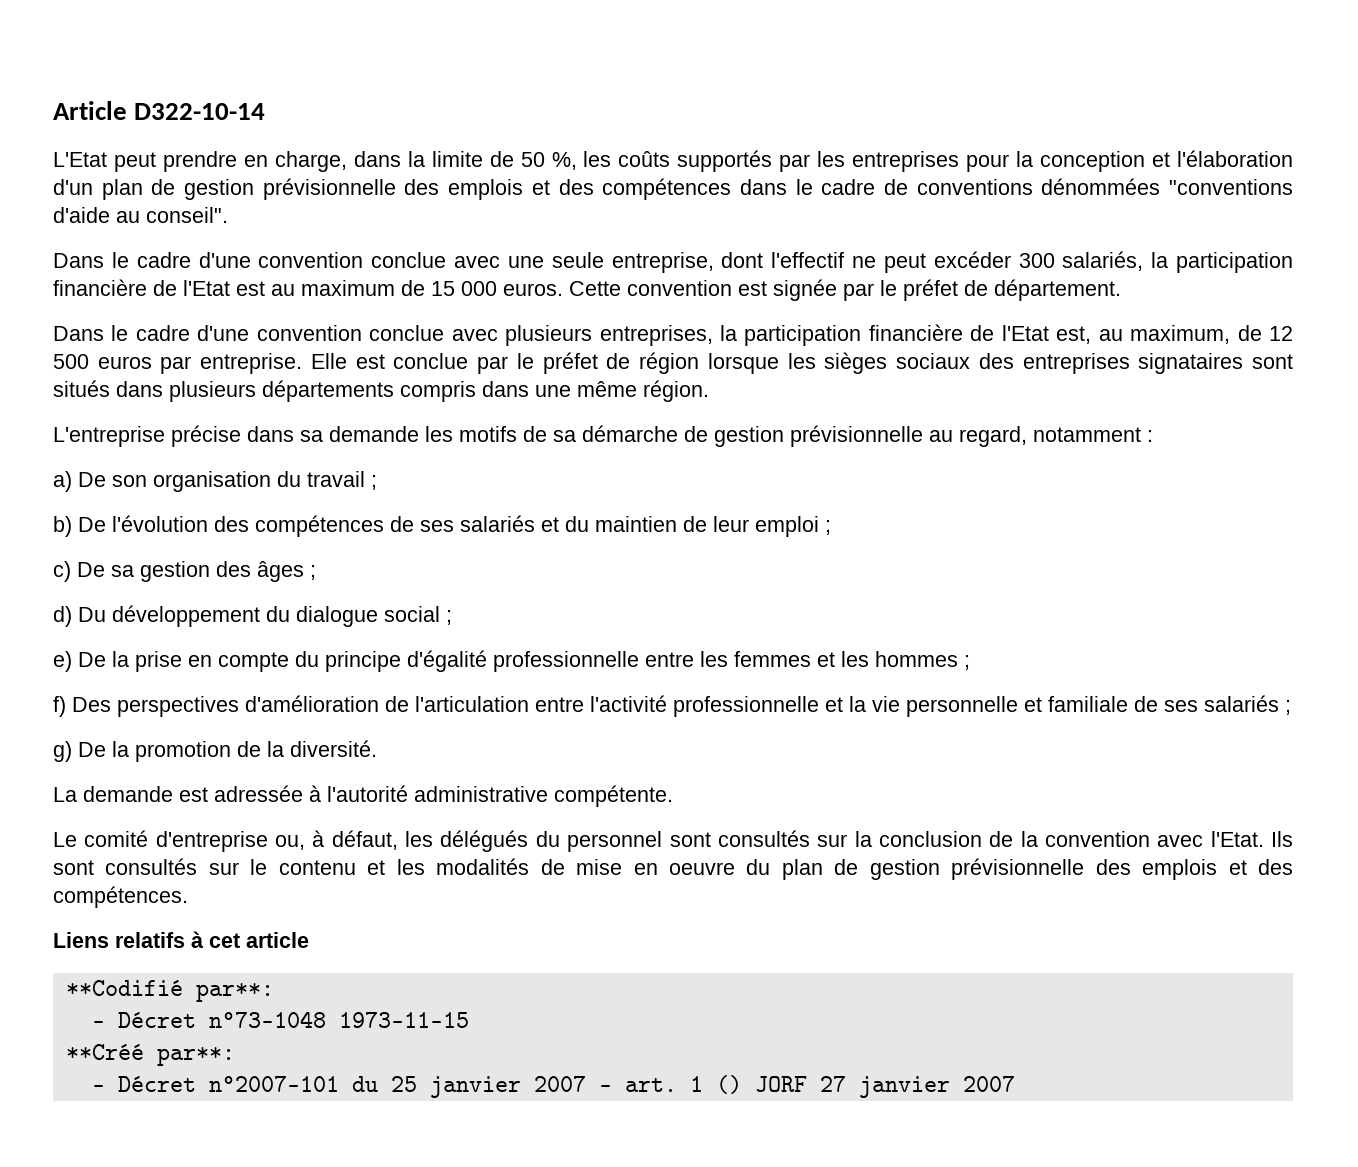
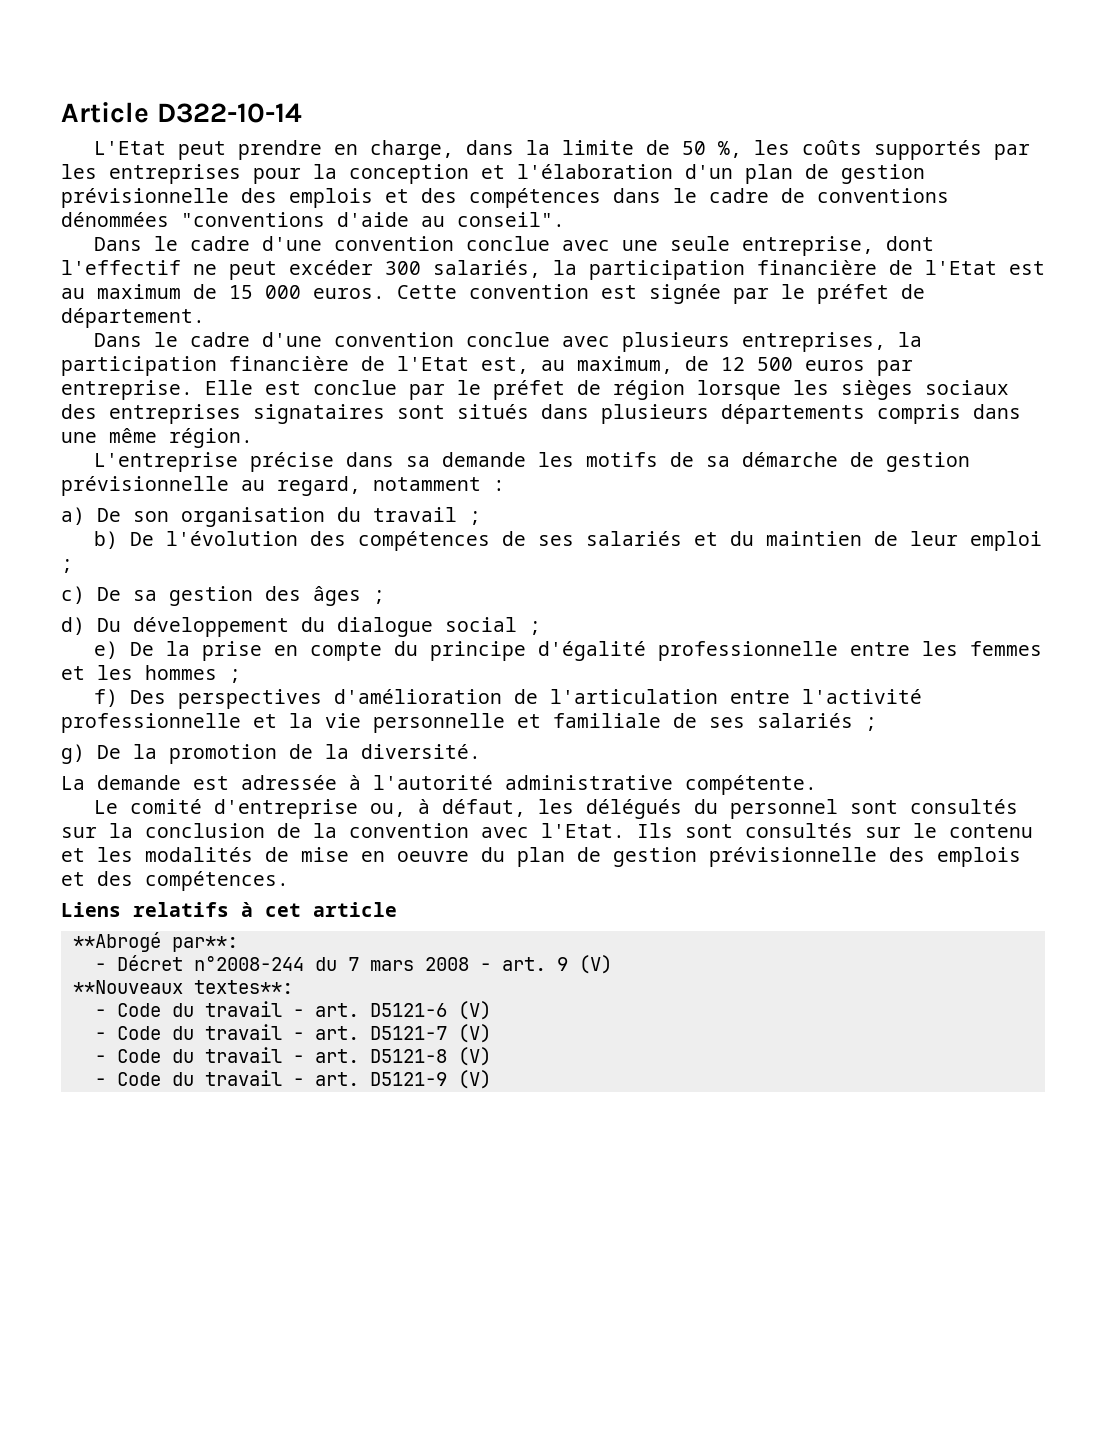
- **Codifié par**:
- - Décret n°73-1048 1973-11-15
- **Créé par**:
- - Décret n°2007-101 du 25 janvier 2007 - art. 1 () JORF 27 janvier 2007
+ **Abrogé par**:
+ - Décret n°2008-244 du 7 mars 2008 - art. 9 (V)
+ **Nouveaux textes**:
+ - Code du travail - art. D5121-6 (V)
+ - Code du travail - art. D5121-7 (V)
+ - Code du travail - art. D5121-8 (V)
+ - Code du travail - art. D5121-9 (V)

